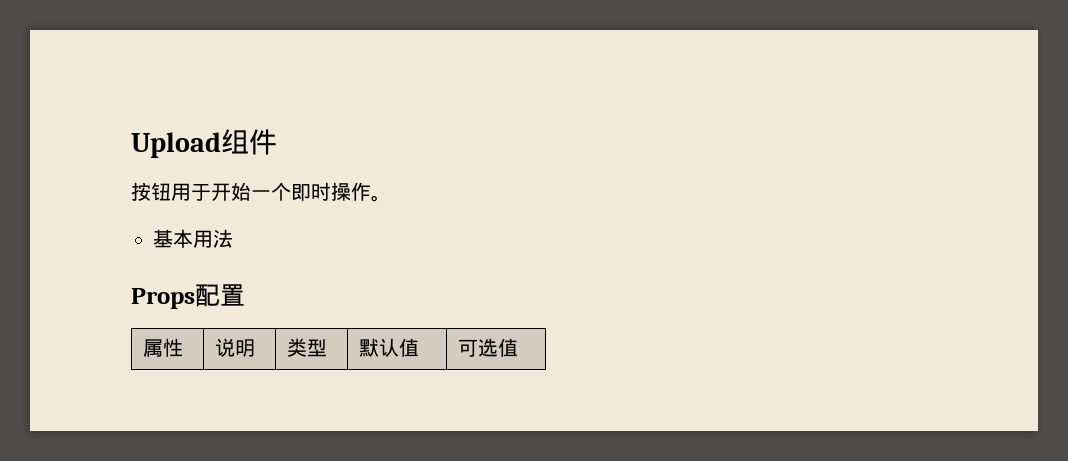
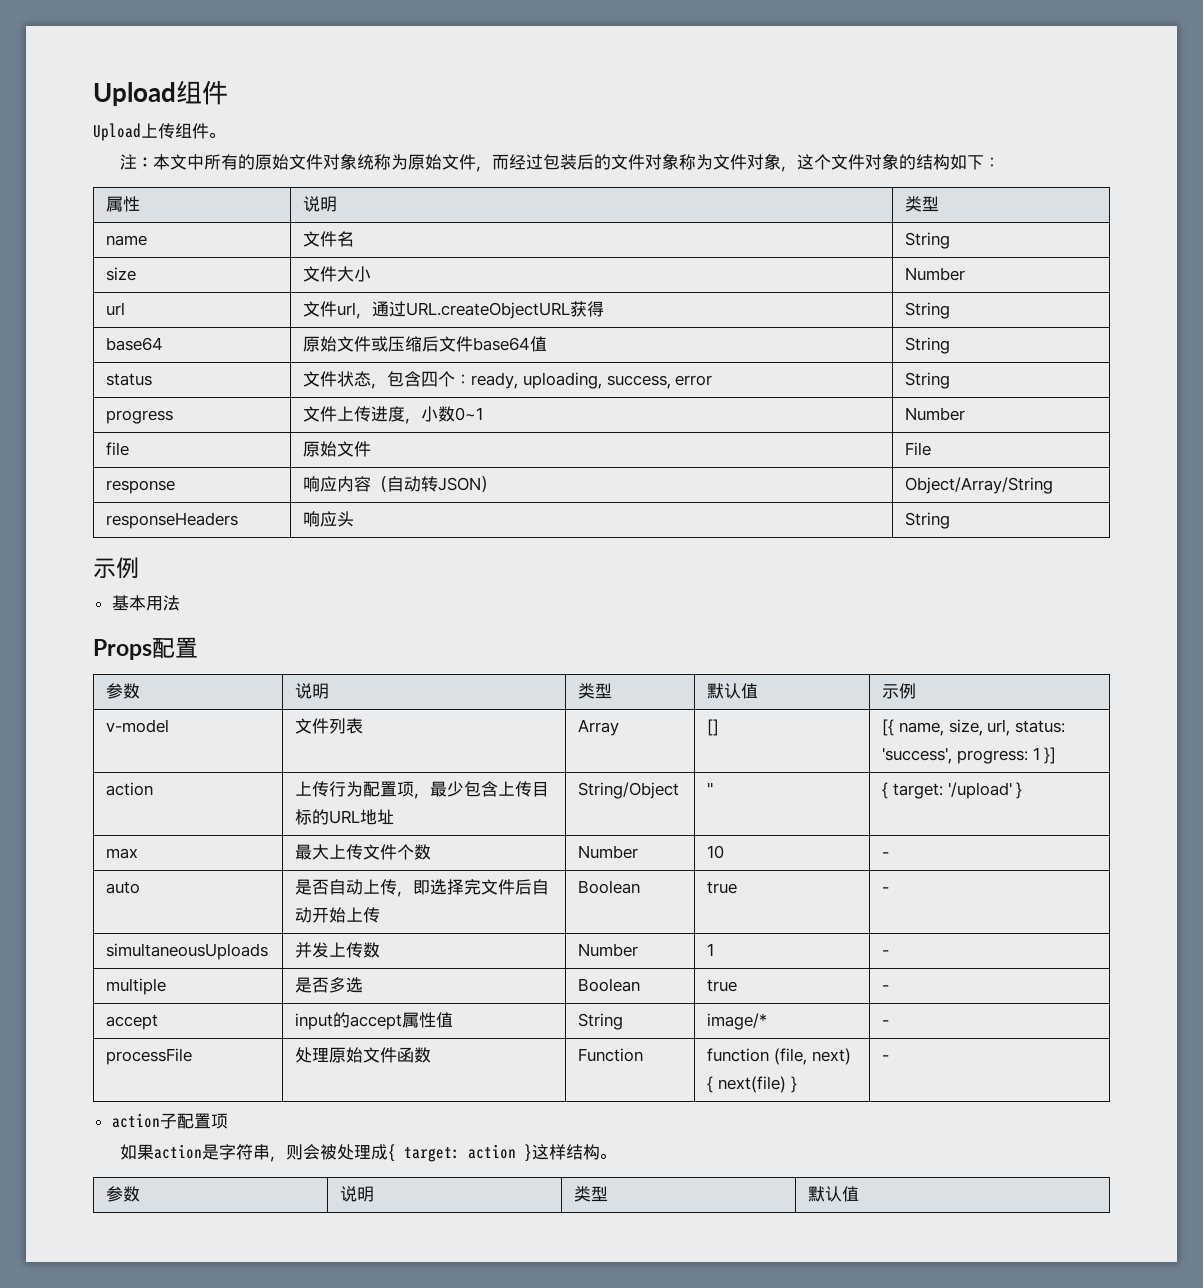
- 按钮用于开始一个即时操作。
+ Upload上传组件。
+ 注：本文中所有的原始文件对象统称为原始文件，而经过包装后的文件对象称为文件对象，这个文件对象的结构如下：
+ 属性 | 说明 | 类型
+ name | 文件名 | String
+ size | 文件大小 | Number
+ url | 文件url，通过URL.createObjectURL获得 | String
+ base64 | 原始文件或压缩后文件base64值 | String
+ status | 文件状态，包含四个：ready, uploading, success, error | String
+ progress | 文件上传进度，小数0~1 | Number
+ file | 原始文件 | File
+ response | 响应内容（自动转JSON） | Object/Array/String
+ responseHeaders | 响应头 | String
+ 示例
- 属性 | 说明 | 类型 | 默认值 | 可选值
+ 参数 | 说明 | 类型 | 默认值 | 示例
+ v-model | 文件列表 | Array | [] | [{ name, size, url, status: 'success', progress: 1 }]
+ action | 上传行为配置项，最少包含上传目标的URL地址 | String/Object | '' | { target: '/upload' }
+ max | 最大上传文件个数 | Number | 10 | -
+ auto | 是否自动上传，即选择完文件后自动开始上传 | Boolean | true | -
+ simultaneousUploads | 并发上传数 | Number | 1 | -
+ multiple | 是否多选 | Boolean | true | -
+ accept | input的accept属性值 | String | image/* | -
+ processFile | 处理原始文件函数 | Function | function (file, next) { next(file) } | -
+ action子配置项
+ 如果action是字符串，则会被处理成{ target: action }这样结构。
+ 参数 | 说明 | 类型 | 默认值

